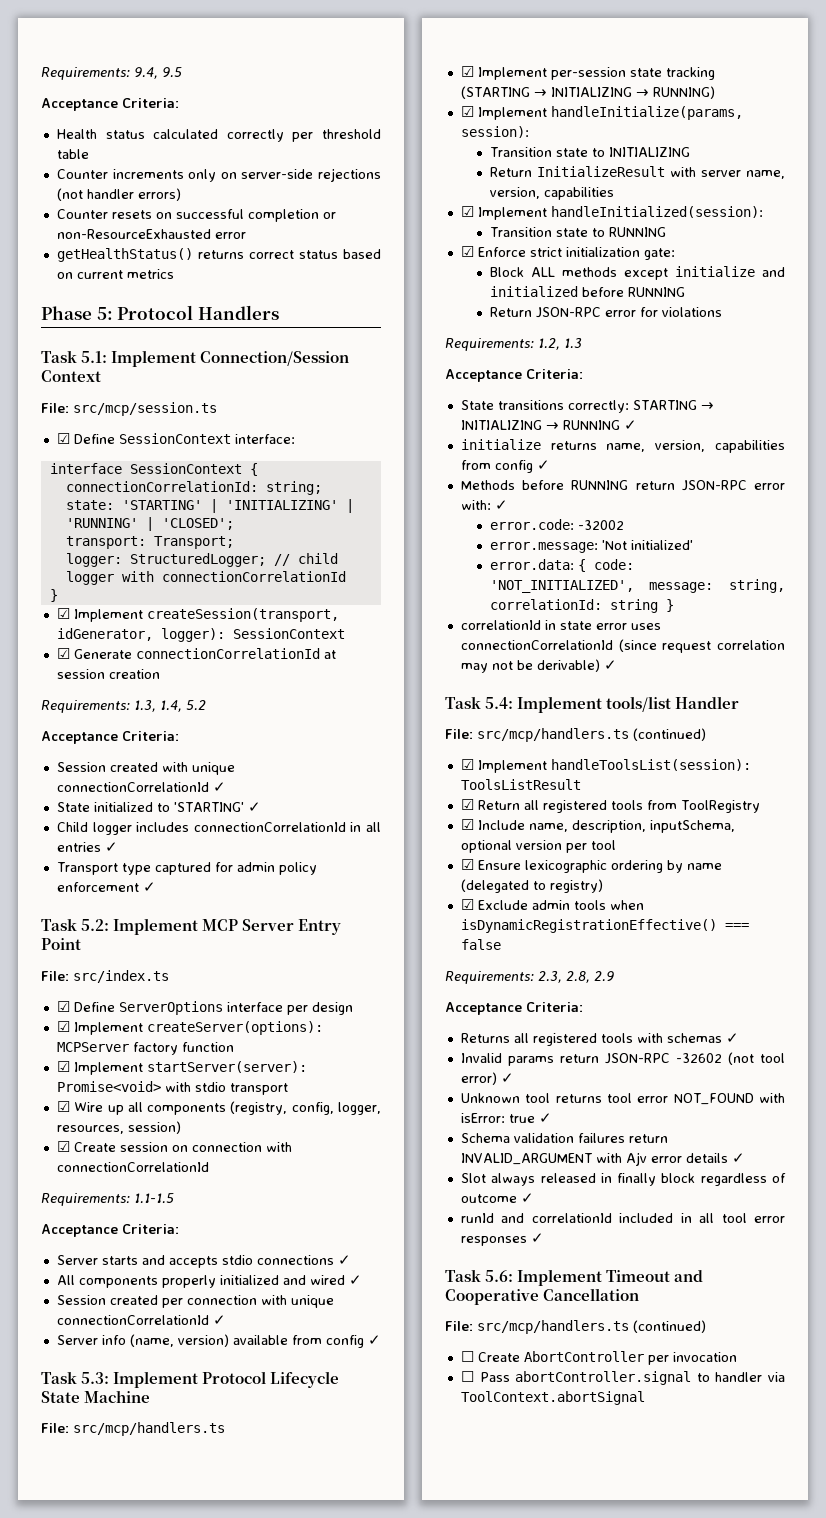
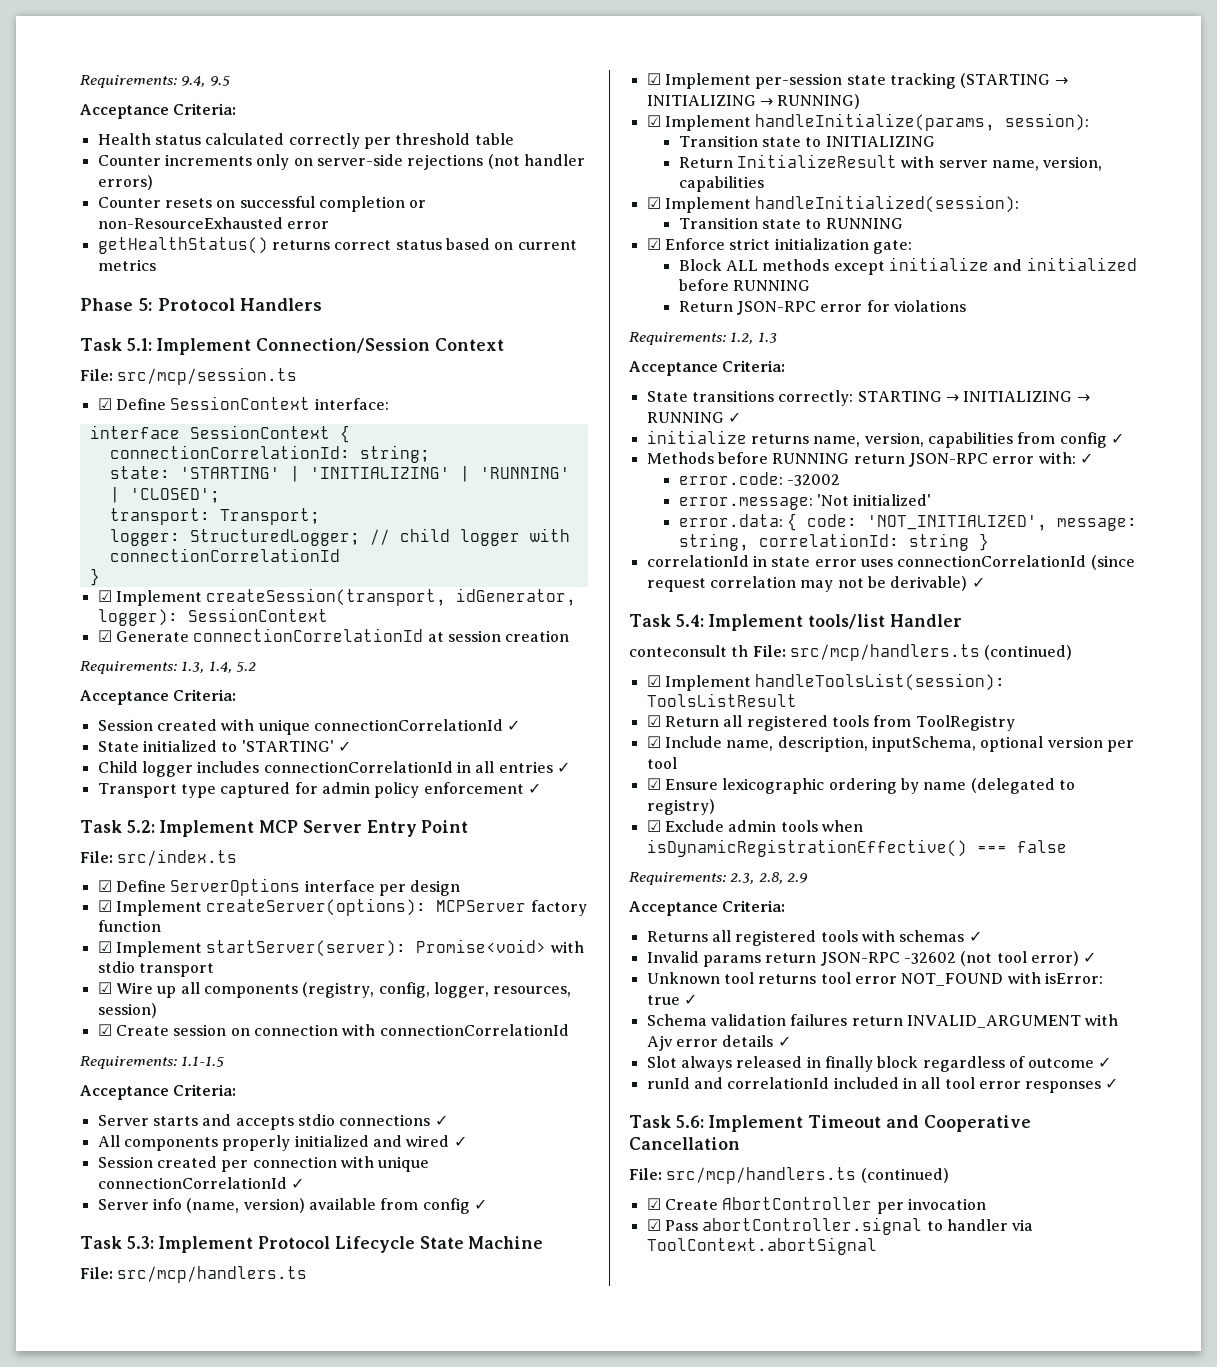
  Task 5.4: Implement tools/list Handler
- File: src/mcp/handlers.ts (continued)
+ conteconsult th File: src/mcp/handlers.ts (continued)
- ☐ Create AbortController per invocation
+ ☑ Create AbortController per invocation
- ☐ Pass abortController.signal to handler via ToolContext.abortSignal
+ ☑ Pass abortController.signal to handler via ToolContext.abortSignal

